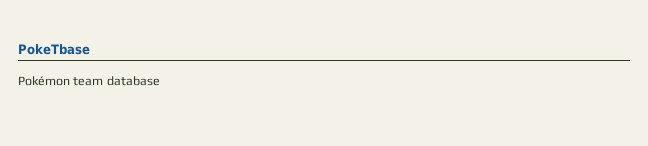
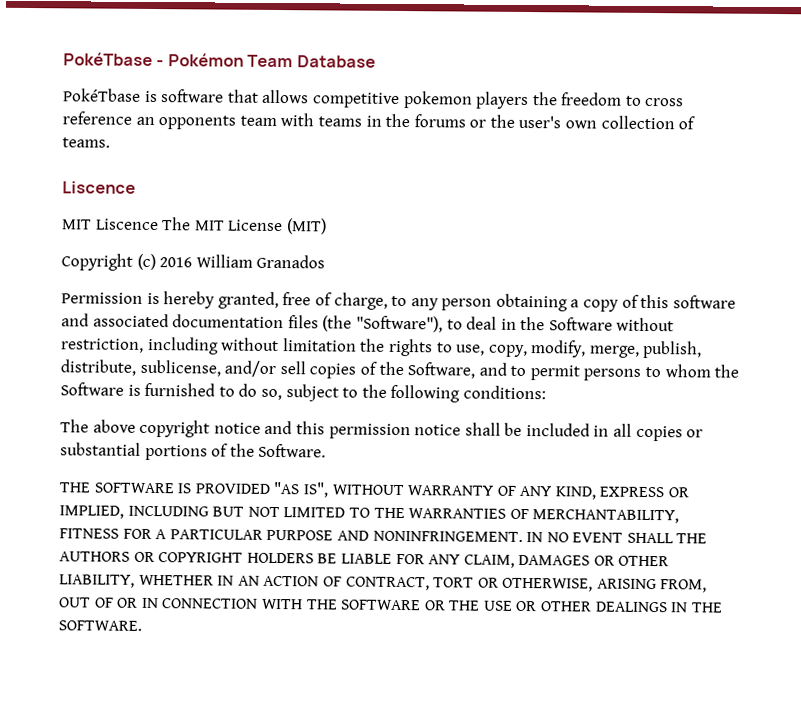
- PokeTbase
- Pokémon team database
+ PokéTbase - Pokémon Team Database
+ PokéTbase is software that allows competitive pokemon players the freedom to cross reference an opponents team with teams in the forums or the user's own collection of teams.
+ Liscence
+ MIT Liscence The MIT License (MIT)
+ Copyright (c) 2016 William Granados
+ Permission is hereby granted, free of charge, to any person obtaining a copy of this software and associated documentation files (the "Software"), to deal in the Software without restriction, including without limitation the rights to use, copy, modify, merge, publish, distribute, sublicense, and/or sell copies of the Software, and to permit persons to whom the Software is furnished to do so, subject to the following conditions:
+ The above copyright notice and this permission notice shall be included in all copies or substantial portions of the Software.
+ THE SOFTWARE IS PROVIDED "AS IS", WITHOUT WARRANTY OF ANY KIND, EXPRESS OR IMPLIED, INCLUDING BUT NOT LIMITED TO THE WARRANTIES OF MERCHANTABILITY, FITNESS FOR A PARTICULAR PURPOSE AND NONINFRINGEMENT. IN NO EVENT SHALL THE AUTHORS OR COPYRIGHT HOLDERS BE LIABLE FOR ANY CLAIM, DAMAGES OR OTHER LIABILITY, WHETHER IN AN ACTION OF CONTRACT, TORT OR OTHERWISE, ARISING FROM, OUT OF OR IN CONNECTION WITH THE SOFTWARE OR THE USE OR OTHER DEALINGS IN THE SOFTWARE.

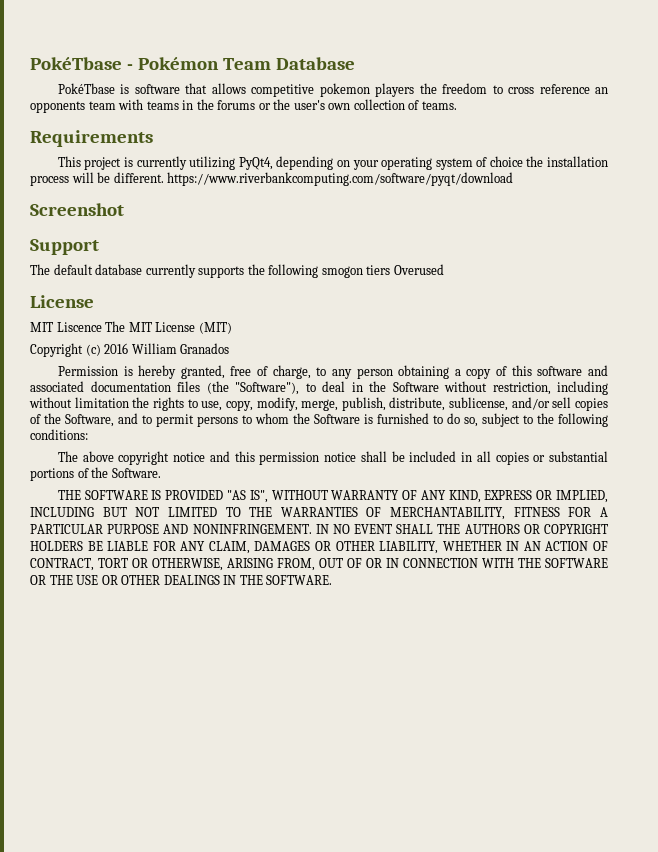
  PokéTbase is software that allows competitive pokemon players the freedom to cross reference an opponents team with teams in the forums or the user's own collection of teams.
- Liscence
+ Requirements
+ This project is currently utilizing PyQt4, depending on your operating system of choice the installation process will be different. https://www.riverbankcomputing.com/software/pyqt/download
+ Screenshot
+ Support
+ The default database currently supports the following smogon tiers Overused
+ License

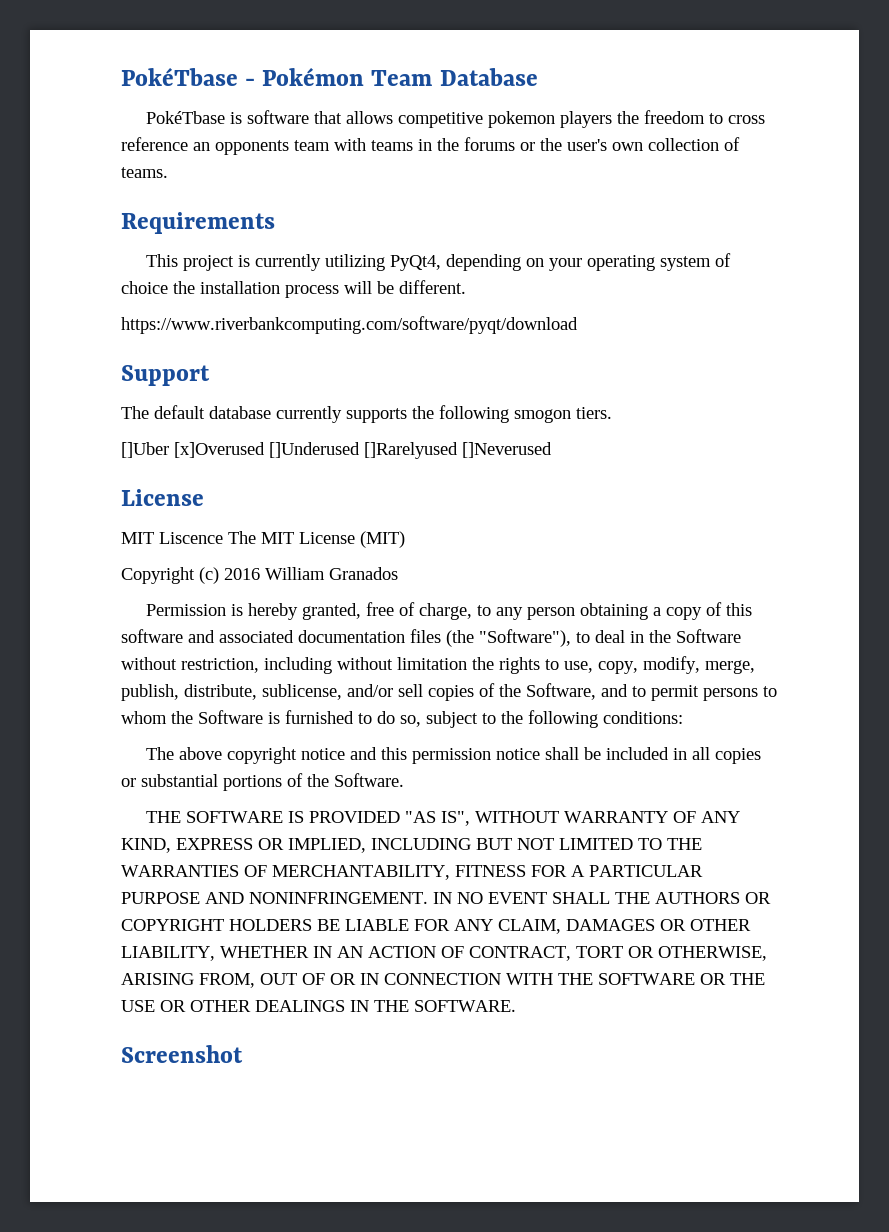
- This project is currently utilizing PyQt4, depending on your operating system of choice the installation process will be different. https://www.riverbankcomputing.com/software/pyqt/download
+ This project is currently utilizing PyQt4, depending on your operating system of choice the installation process will be different.
+ https://www.riverbankcomputing.com/software/pyqt/download
- Screenshot
- The default database currently supports the following smogon tiers Overused
+ The default database currently supports the following smogon tiers.
+ []Uber [x]Overused []Underused []Rarelyused []Neverused
+ Screenshot

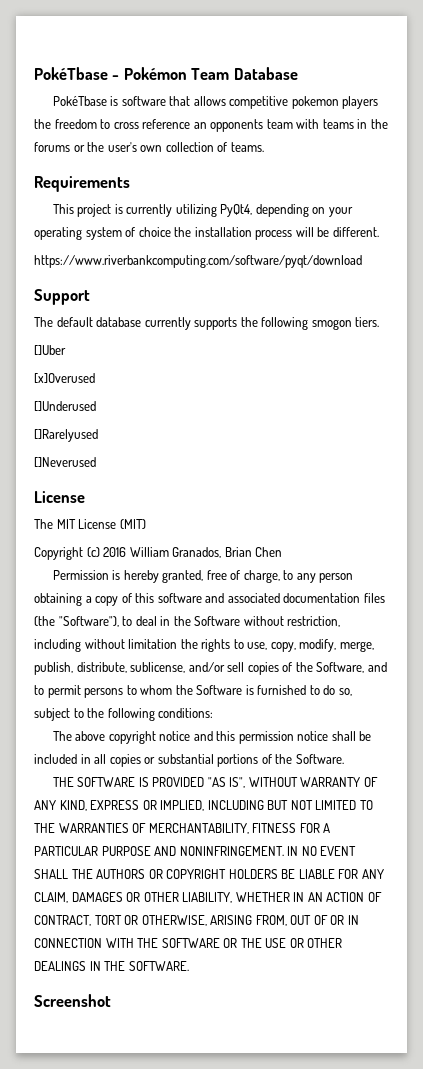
- []Uber [x]Overused []Underused []Rarelyused []Neverused
+ []Uber
+ [x]Overused
+ []Underused
+ []Rarelyused
+ []Neverused
- MIT Liscence The MIT License (MIT)
+ The MIT License (MIT)
- Copyright (c) 2016 William Granados
+ Copyright (c) 2016 William Granados, Brian Chen

